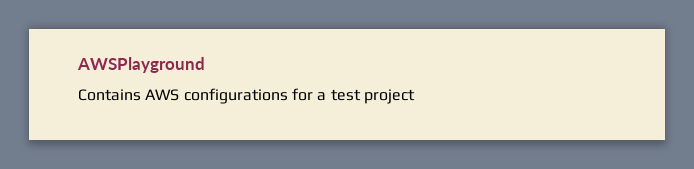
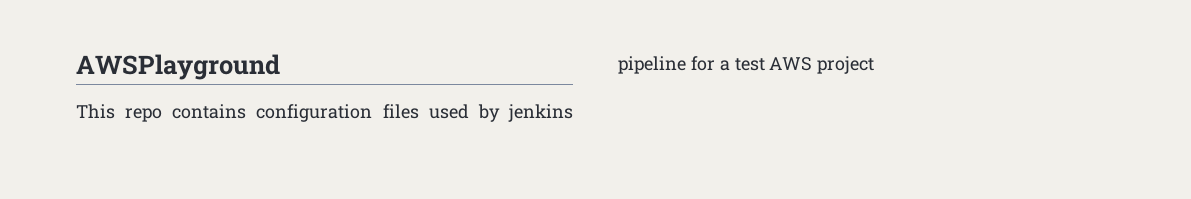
- Contains AWS configurations for a test project
+ This repo contains configuration files used by jenkins pipeline for a test AWS project

